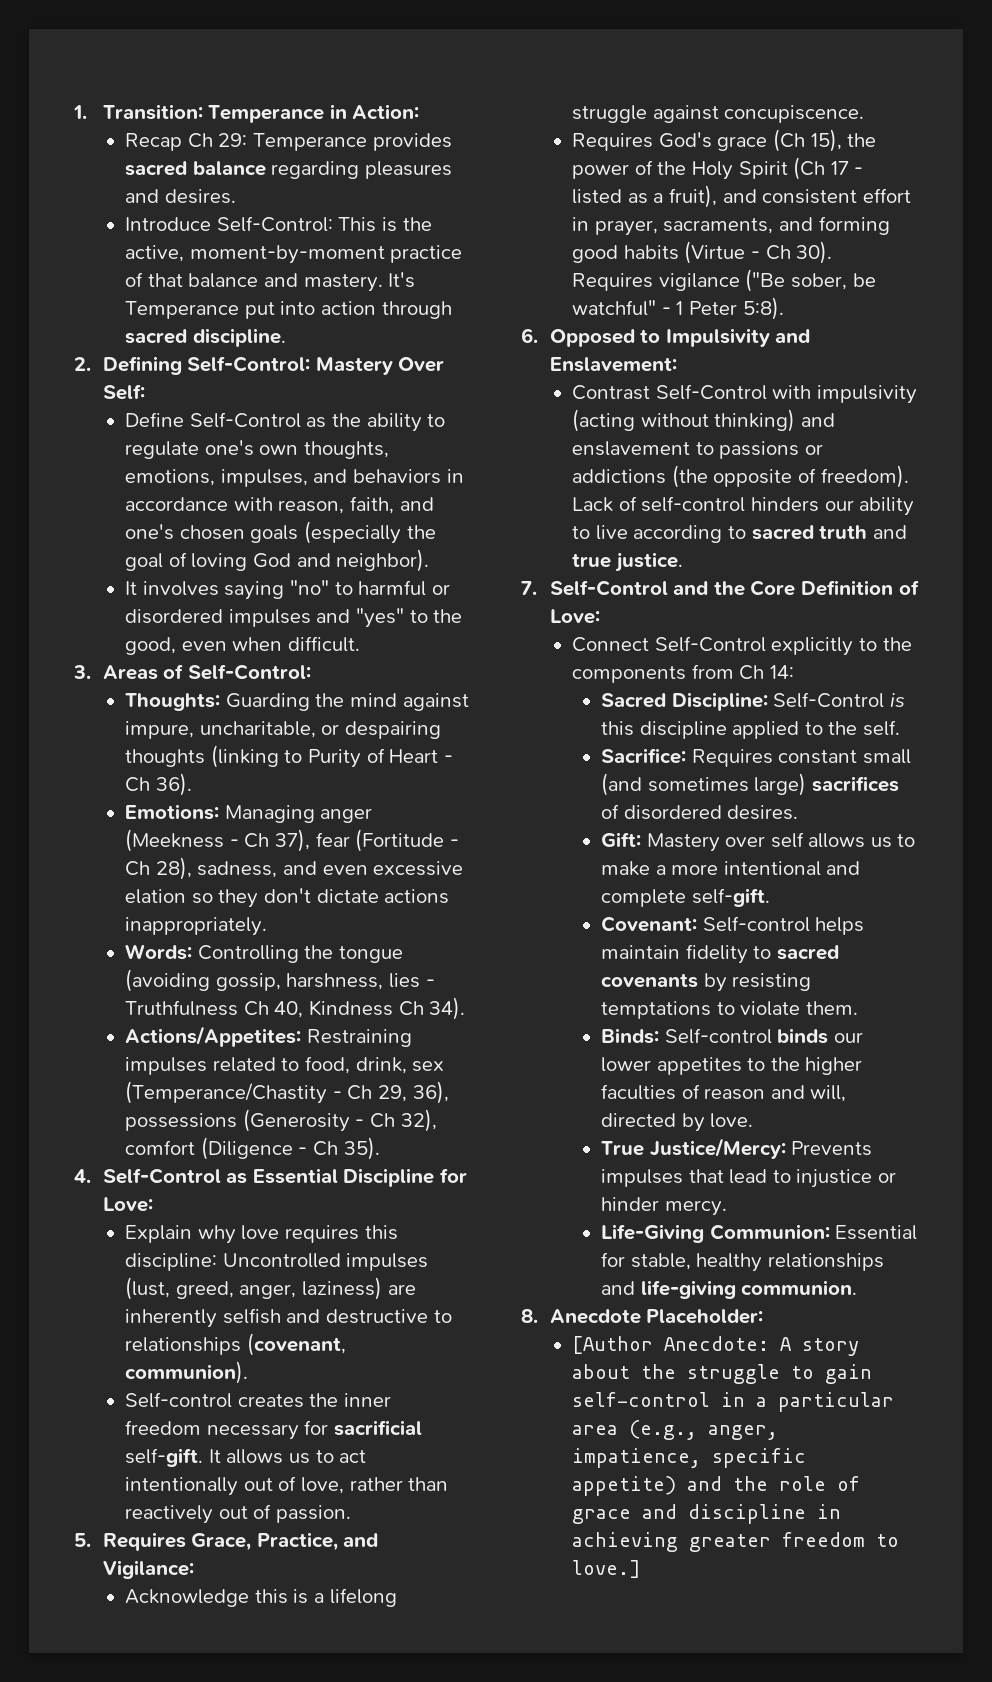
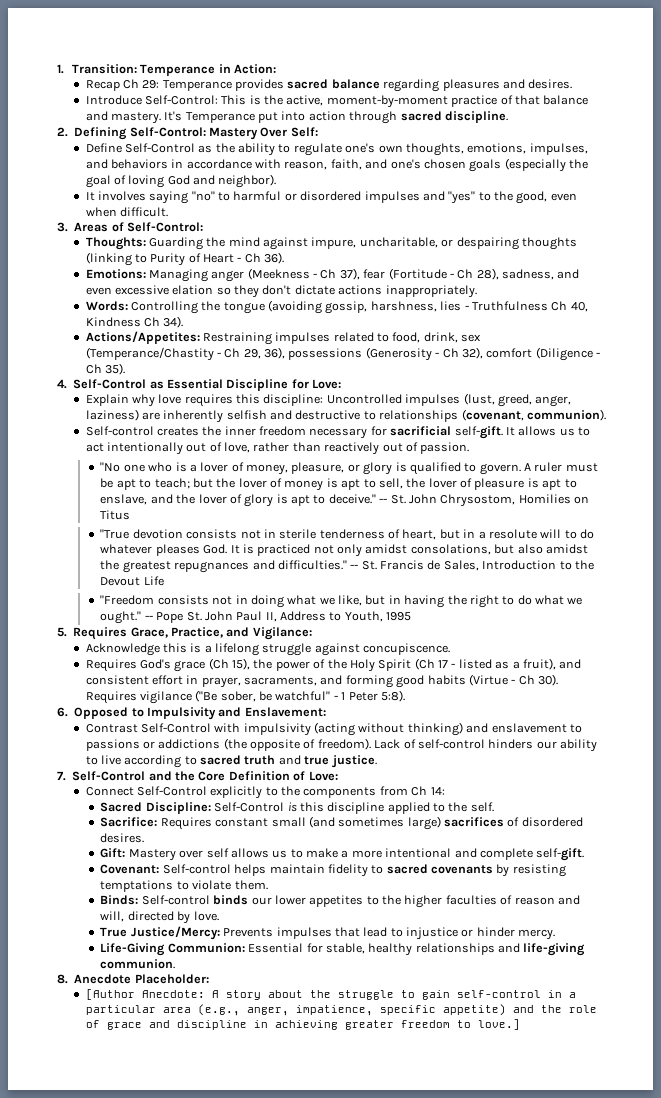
+ "No one who is a lover of money, pleasure, or glory is qualified to govern. A ruler must be apt to teach; but the lover of money is apt to sell, the lover of pleasure is apt to enslave, and the lover of glory is apt to deceive." -- St. John Chrysostom, Homilies on Titus
+ "True devotion consists not in sterile tenderness of heart, but in a resolute will to do whatever pleases God. It is practiced not only amidst consolations, but also amidst the greatest repugnances and difficulties." -- St. Francis de Sales, Introduction to the Devout Life
+ "Freedom consists not in doing what we like, but in having the right to do what we ought." -- Pope St. John Paul II, Address to Youth, 1995

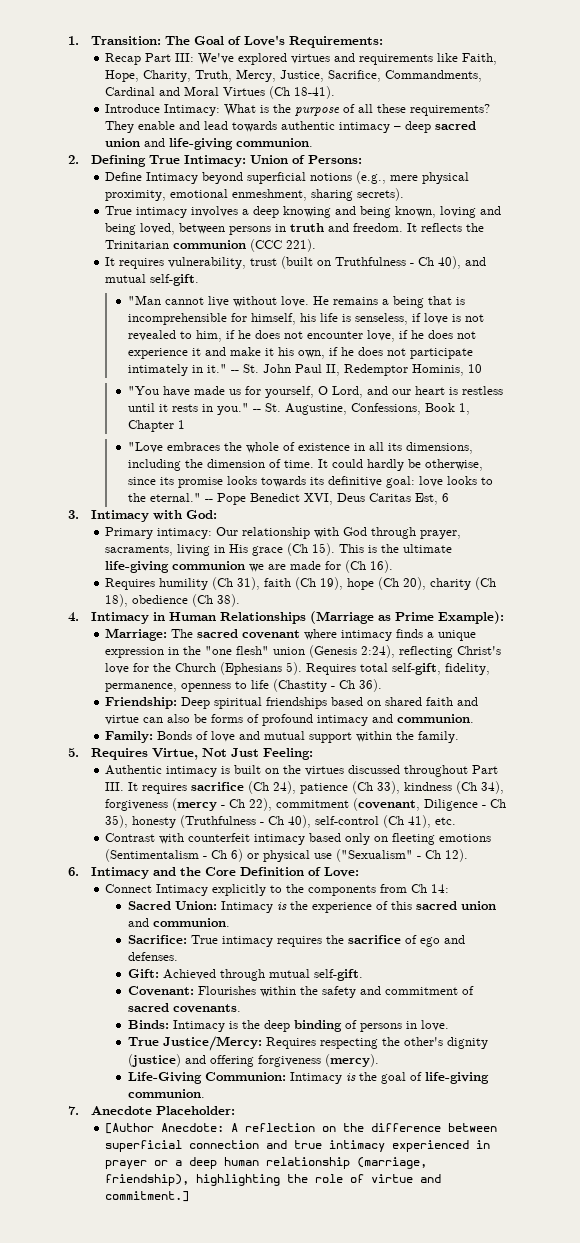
- 1. Transition: Temperance in Action:
- Recap Ch 29: Temperance provides sacred balance regarding pleasures and desires.
- Introduce Self-Control: This is the active, moment-by-moment practice of that balance and mastery. It's Temperance put into action through sacred discipline.
- 2. Defining Self-Control: Mastery Over Self:
- Define Self-Control as the ability to regulate one's own thoughts, emotions, impulses, and behaviors in accordance with reason, faith, and one's chosen goals (especially the goal of loving God and neighbor).
- It involves saying "no" to harmful or disordered impulses and "yes" to the good, even when difficult.
- 3. Areas of Self-Control:
- Thoughts: Guarding the mind against impure, uncharitable, or despairing thoughts (linking to Purity of Heart - Ch 36).
- Emotions: Managing anger (Meekness - Ch 37), fear (Fortitude - Ch 28), sadness, and even excessive elation so they don't dictate actions inappropriately.
- Words: Controlling the tongue (avoiding gossip, harshness, lies - Truthfulness Ch 40, Kindness Ch 34).
- Actions/Appetites: Restraining impulses related to food, drink, sex (Temperance/Chastity - Ch 29, 36), possessions (Generosity - Ch 32), comfort (Diligence - Ch 35).
- 4. Self-Control as Essential Discipline for Love:
- Explain why love requires this discipline: Uncontrolled impulses (lust, greed, anger, laziness) are inherently selfish and destructive to relationships (covenant, communion).
- Self-control creates the inner freedom necessary for sacrificial self-gift. It allows us to act intentionally out of love, rather than reactively out of passion.
- "No one who is a lover of money, pleasure, or glory is qualified to govern. A ruler must be apt to teach; but the lover of money is apt to sell, the lover of pleasure is apt to enslave, and the lover of glory is apt to deceive." -- St. John Chrysostom, Homilies on Titus
- "True devotion consists not in sterile tenderness of heart, but in a resolute will to do whatever pleases God. It is practiced not only amidst consolations, but also amidst the greatest repugnances and difficulties." -- St. Francis de Sales, Introduction to the Devout Life
- "Freedom consists not in doing what we like, but in having the right to do what we ought." -- Pope St. John Paul II, Address to Youth, 1995
- 5. Requires Grace, Practice, and Vigilance:
- Acknowledge this is a lifelong struggle against concupiscence.
- Requires God's grace (Ch 15), the power of the Holy Spirit (Ch 17 - listed as a fruit), and consistent effort in prayer, sacraments, and forming good habits (Virtue - Ch 30). Requires vigilance ("Be sober, be watchful" - 1 Peter 5:8).
- 6. Opposed to Impulsivity and Enslavement:
- Contrast Self-Control with impulsivity (acting without thinking) and enslavement to passions or addictions (the opposite of freedom). Lack of self-control hinders our ability to live according to sacred truth and true justice.
- 7. Self-Control and the Core Definition of Love:
+ 1. Transition: The Goal of Love's Requirements:
+ Recap Part III: We've explored virtues and requirements like Faith, Hope, Charity, Truth, Mercy, Justice, Sacrifice, Commandments, Cardinal and Moral Virtues (Ch 18-41).
+ Introduce Intimacy: What is the purpose of all these requirements? They enable and lead towards authentic intimacy – deep sacred union and life-giving communion.
+ 2. Defining True Intimacy: Union of Persons:
+ Define Intimacy beyond superficial notions (e.g., mere physical proximity, emotional enmeshment, sharing secrets).
+ True intimacy involves a deep knowing and being known, loving and being loved, between persons in truth and freedom. It reflects the Trinitarian communion (CCC 221).
+ It requires vulnerability, trust (built on Truthfulness - Ch 40), and mutual self-gift.
+ "Man cannot live without love. He remains a being that is incomprehensible for himself, his life is senseless, if love is not revealed to him, if he does not encounter love, if he does not experience it and make it his own, if he does not participate intimately in it." -- St. John Paul II, Redemptor Hominis, 10
+ "You have made us for yourself, O Lord, and our heart is restless until it rests in you." -- St. Augustine, Confessions, Book 1, Chapter 1
+ "Love embraces the whole of existence in all its dimensions, including the dimension of time. It could hardly be otherwise, since its promise looks towards its definitive goal: love looks to the eternal." -- Pope Benedict XVI, Deus Caritas Est, 6
+ 3. Intimacy with God:
+ Primary intimacy: Our relationship with God through prayer, sacraments, living in His grace (Ch 15). This is the ultimate life-giving communion we are made for (Ch 16).
+ Requires humility (Ch 31), faith (Ch 19), hope (Ch 20), charity (Ch 18), obedience (Ch 38).
+ 4. Intimacy in Human Relationships (Marriage as Prime Example):
+ Marriage: The sacred covenant where intimacy finds a unique expression in the "one flesh" union (Genesis 2:24), reflecting Christ's love for the Church (Ephesians 5). Requires total self-gift, fidelity, permanence, openness to life (Chastity - Ch 36).
+ Friendship: Deep spiritual friendships based on shared faith and virtue can also be forms of profound intimacy and communion.
+ Family: Bonds of love and mutual support within the family.
+ 5. Requires Virtue, Not Just Feeling:
+ Authentic intimacy is built on the virtues discussed throughout Part III. It requires sacrifice (Ch 24), patience (Ch 33), kindness (Ch 34), forgiveness (mercy - Ch 22), commitment (covenant, Diligence - Ch 35), honesty (Truthfulness - Ch 40), self-control (Ch 41), etc.
+ Contrast with counterfeit intimacy based only on fleeting emotions (Sentimentalism - Ch 6) or physical use ("Sexualism" - Ch 12).
+ 6. Intimacy and the Core Definition of Love:
- Connect Self-Control explicitly to the components from Ch 14:
+ Connect Intimacy explicitly to the components from Ch 14:
- Sacred Discipline: Self-Control is this discipline applied to the self.
- Sacrifice: Requires constant small (and sometimes large) sacrifices of disordered desires.
- Gift: Mastery over self allows us to make a more intentional and complete self-gift.
- Covenant: Self-control helps maintain fidelity to sacred covenants by resisting temptations to violate them.
- Binds: Self-control binds our lower appetites to the higher faculties of reason and will, directed by love.
- True Justice/Mercy: Prevents impulses that lead to injustice or hinder mercy.
- Life-Giving Communion: Essential for stable, healthy relationships and life-giving communion.
- 8. Anecdote Placeholder:
+ Sacred Union: Intimacy is the experience of this sacred union and communion.
+ Sacrifice: True intimacy requires the sacrifice of ego and defenses.
+ Gift: Achieved through mutual self-gift.
+ Covenant: Flourishes within the safety and commitment of sacred covenants.
+ Binds: Intimacy is the deep binding of persons in love.
+ True Justice/Mercy: Requires respecting the other's dignity (justice) and offering forgiveness (mercy).
+ Life-Giving Communion: Intimacy is the goal of life-giving communion.
+ 7. Anecdote Placeholder:
- [Author Anecdote: A story about the struggle to gain self-control in a particular area (e.g., anger, impatience, specific appetite) and the role of grace and discipline in achieving greater freedom to love.]
+ [Author Anecdote: A reflection on the difference between superficial connection and true intimacy experienced in prayer or a deep human relationship (marriage, friendship), highlighting the role of virtue and commitment.]

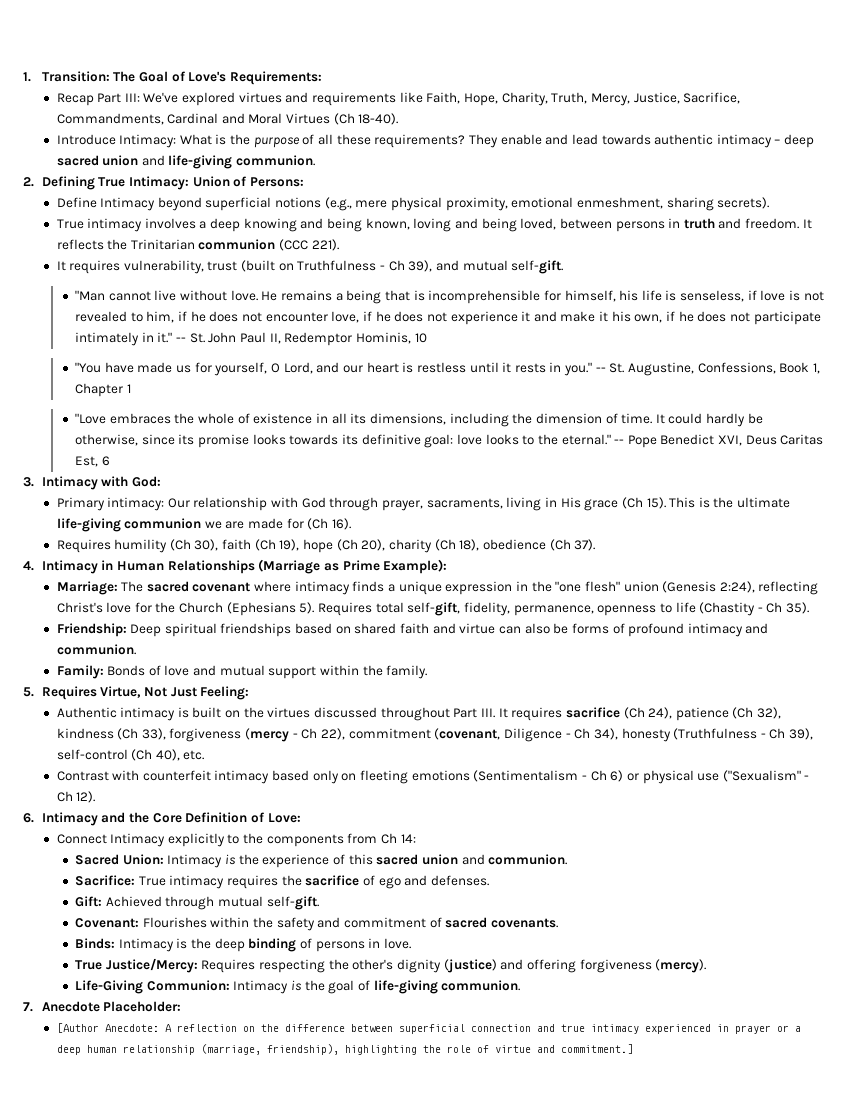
- Recap Part III: We've explored virtues and requirements like Faith, Hope, Charity, Truth, Mercy, Justice, Sacrifice, Commandments, Cardinal and Moral Virtues (Ch 18-41).
+ Recap Part III: We've explored virtues and requirements like Faith, Hope, Charity, Truth, Mercy, Justice, Sacrifice, Commandments, Cardinal and Moral Virtues (Ch 18-40).
- It requires vulnerability, trust (built on Truthfulness - Ch 40), and mutual self-gift.
+ It requires vulnerability, trust (built on Truthfulness - Ch 39), and mutual self-gift.
- Requires humility (Ch 31), faith (Ch 19), hope (Ch 20), charity (Ch 18), obedience (Ch 38).
+ Requires humility (Ch 30), faith (Ch 19), hope (Ch 20), charity (Ch 18), obedience (Ch 37).
- Requires total self-gift, fidelity, permanence, openness to life (Chastity - Ch 36).
+ Requires total self-gift, fidelity, permanence, openness to life (Chastity - Ch 35).
- Authentic intimacy is built on the virtues discussed throughout Part III. It requires sacrifice (Ch 24), patience (Ch 33), kindness (Ch 34), forgiveness (mercy - Ch 22), commitment (covenant, Diligence - Ch 35), honesty (Truthfulness - Ch 40), self-control (Ch 41), etc.
+ Authentic intimacy is built on the virtues discussed throughout Part III. It requires sacrifice (Ch 24), patience (Ch 32), kindness (Ch 33), forgiveness (mercy - Ch 22), commitment (covenant, Diligence - Ch 34), honesty (Truthfulness - Ch 39), self-control (Ch 40), etc.

